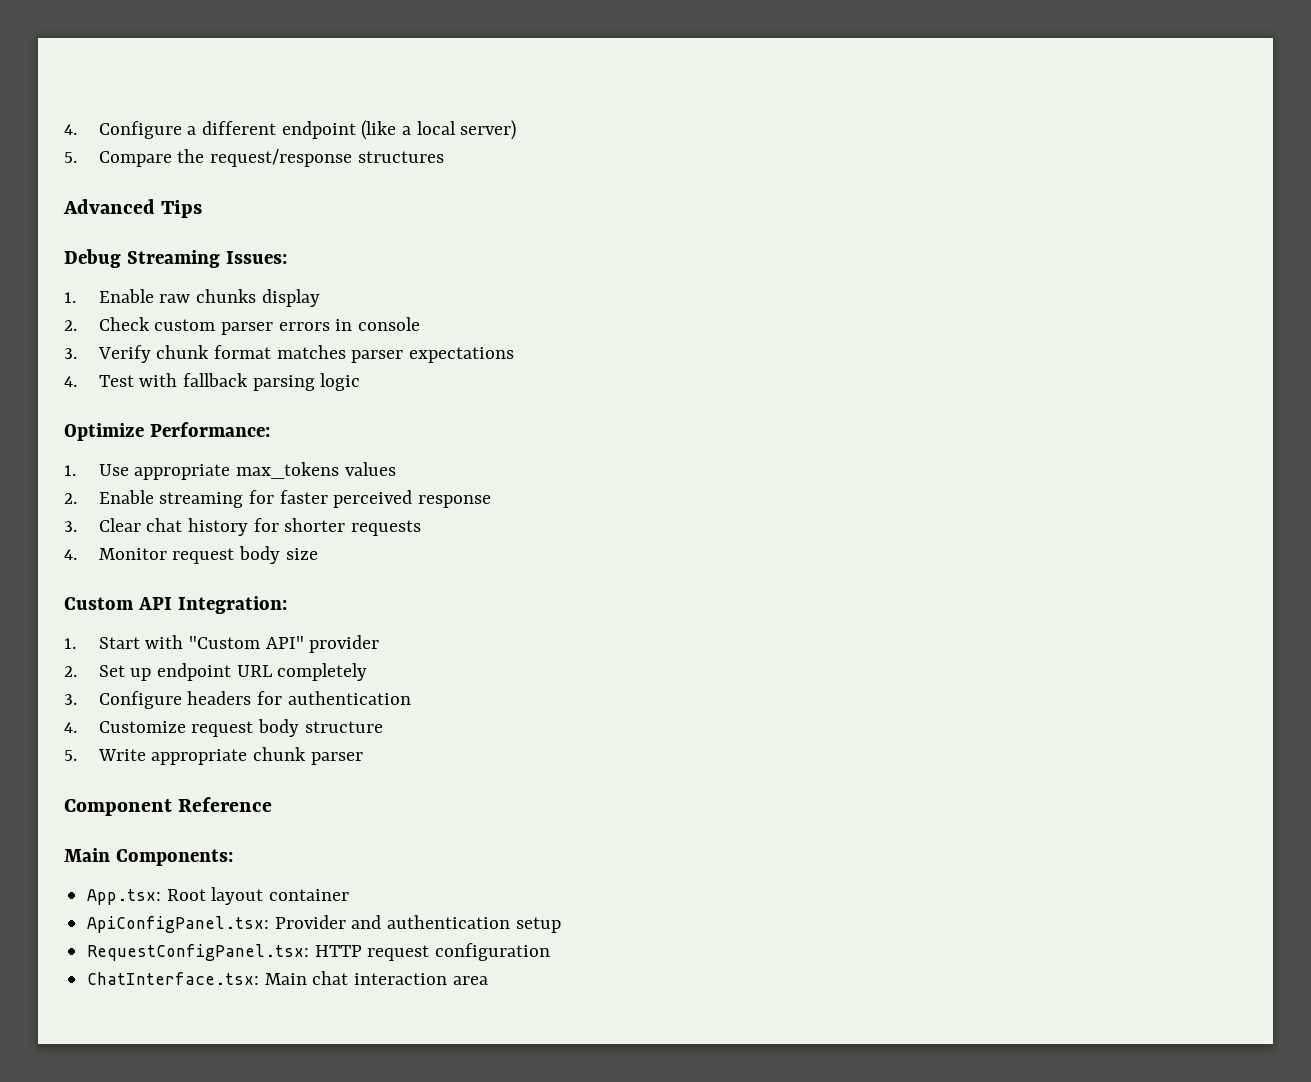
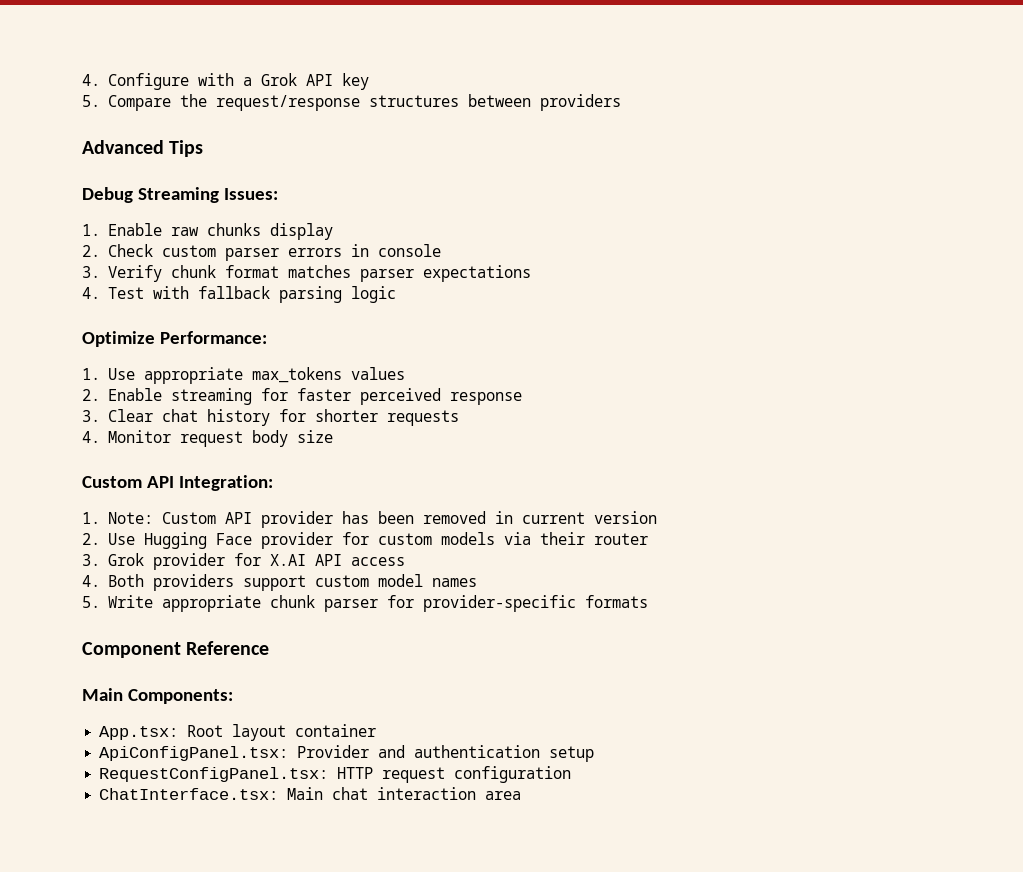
- 4. Configure a different endpoint (like a local server)
+ 4. Configure with a Grok API key
- 5. Compare the request/response structures
+ 5. Compare the request/response structures between providers
- 1. Start with "Custom API" provider
- 2. Set up endpoint URL completely
- 3. Configure headers for authentication
- 4. Customize request body structure
+ 1. Note: Custom API provider has been removed in current version
+ 2. Use Hugging Face provider for custom models via their router
+ 3. Grok provider for X.AI API access
+ 4. Both providers support custom model names
- 5. Write appropriate chunk parser
+ 5. Write appropriate chunk parser for provider-specific formats

